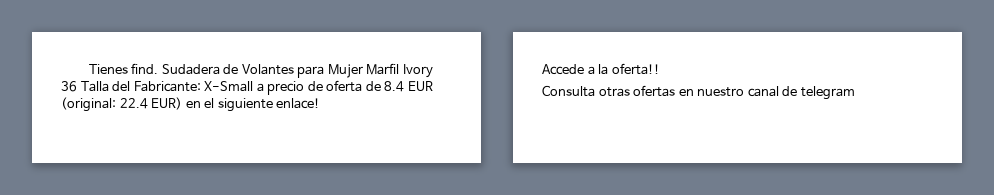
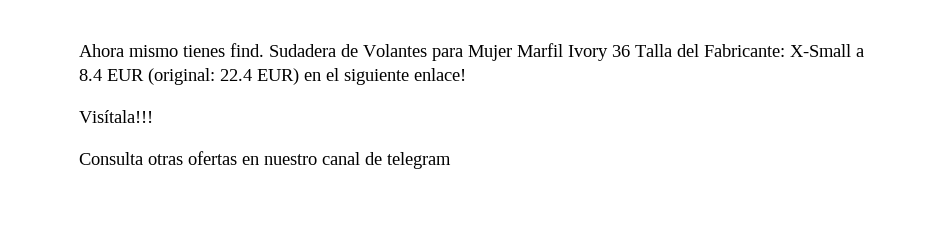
- Tienes find.
+ Ahora mismo tienes find.
- Sudadera de Volantes para Mujer Marfil Ivory 36 Talla del Fabricante: X-Small a precio de oferta de 8.4 EUR (original: 22.4 EUR) en el siguiente enlace!
+ Sudadera de Volantes para Mujer Marfil Ivory 36 Talla del Fabricante: X-Small a 8.4 EUR (original: 22.4 EUR) en el siguiente enlace!
- Accede a la oferta!!
+ Visítala!!!

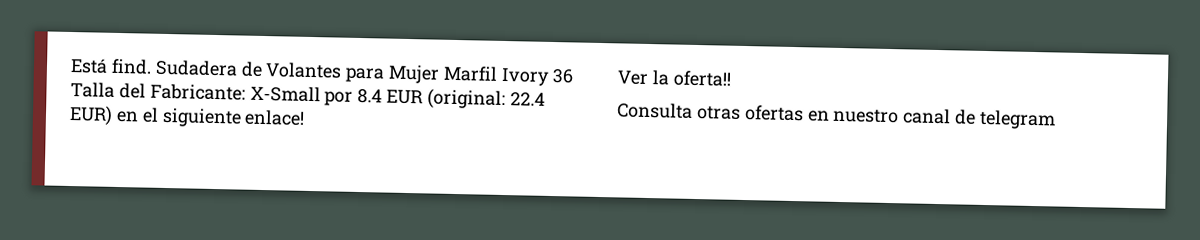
- Ahora mismo tienes find.
+ Está find.
- Sudadera de Volantes para Mujer Marfil Ivory 36 Talla del Fabricante: X-Small a 8.4 EUR (original: 22.4 EUR) en el siguiente enlace!
+ Sudadera de Volantes para Mujer Marfil Ivory 36 Talla del Fabricante: X-Small por 8.4 EUR (original: 22.4 EUR) en el siguiente enlace!
- Visítala!!!
+ Ver la oferta!!

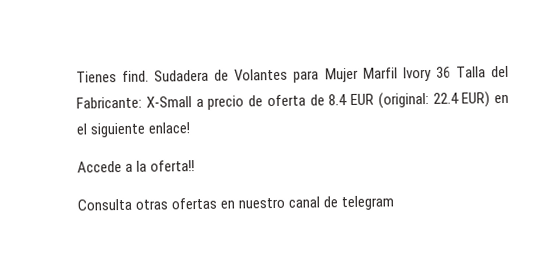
- Está find.
+ Tienes find.
- Sudadera de Volantes para Mujer Marfil Ivory 36 Talla del Fabricante: X-Small por 8.4 EUR (original: 22.4 EUR) en el siguiente enlace!
+ Sudadera de Volantes para Mujer Marfil Ivory 36 Talla del Fabricante: X-Small a precio de oferta de 8.4 EUR (original: 22.4 EUR) en el siguiente enlace!
- Ver la oferta!!
+ Accede a la oferta!!

